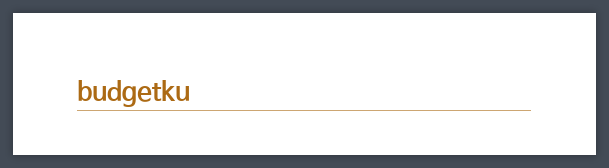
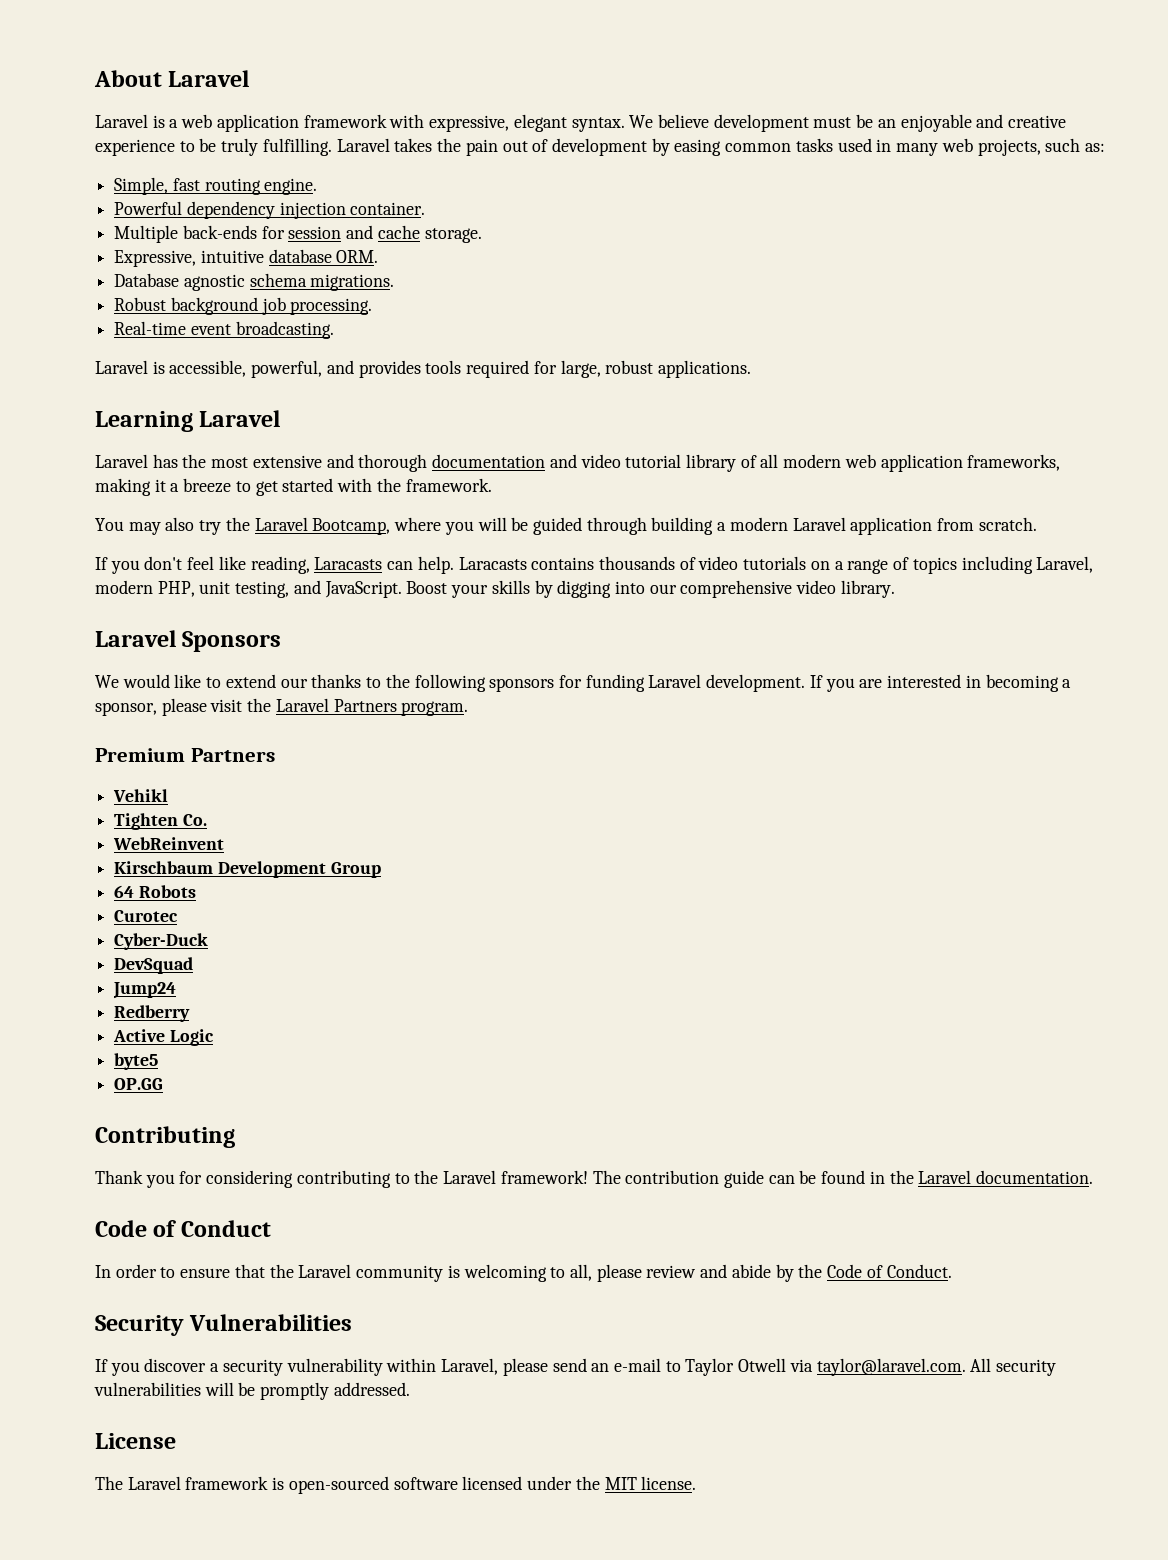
- budgetku
+ About Laravel
+ Laravel is a web application framework with expressive, elegant syntax. We believe development must be an enjoyable and creative experience to be truly fulfilling. Laravel takes the pain out of development by easing common tasks used in many web projects, such as:
+ Simple, fast routing engine.
+ Powerful dependency injection container.
+ Multiple back-ends for session and cache storage.
+ Expressive, intuitive database ORM.
+ Database agnostic schema migrations.
+ Robust background job processing.
+ Real-time event broadcasting.
+ Laravel is accessible, powerful, and provides tools required for large, robust applications.
+ Learning Laravel
+ Laravel has the most extensive and thorough documentation and video tutorial library of all modern web application frameworks, making it a breeze to get started with the framework.
+ You may also try the Laravel Bootcamp, where you will be guided through building a modern Laravel application from scratch.
+ If you don't feel like reading, Laracasts can help. Laracasts contains thousands of video tutorials on a range of topics including Laravel, modern PHP, unit testing, and JavaScript. Boost your skills by digging into our comprehensive video library.
+ Laravel Sponsors
+ We would like to extend our thanks to the following sponsors for funding Laravel development. If you are interested in becoming a sponsor, please visit the Laravel Partners program.
+ Premium Partners
+ Vehikl
+ Tighten Co.
+ WebReinvent
+ Kirschbaum Development Group
+ 64 Robots
+ Curotec
+ Cyber-Duck
+ DevSquad
+ Jump24
+ Redberry
+ Active Logic
+ byte5
+ OP.GG
+ Contributing
+ Thank you for considering contributing to the Laravel framework! The contribution guide can be found in the Laravel documentation.
+ Code of Conduct
+ In order to ensure that the Laravel community is welcoming to all, please review and abide by the Code of Conduct.
+ Security Vulnerabilities
+ If you discover a security vulnerability within Laravel, please send an e-mail to Taylor Otwell via taylor@laravel.com. All security vulnerabilities will be promptly addressed.
+ License
+ The Laravel framework is open-sourced software licensed under the MIT license.

